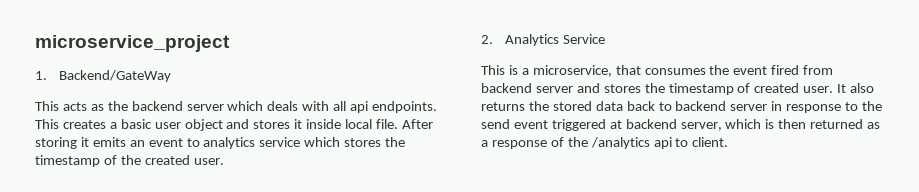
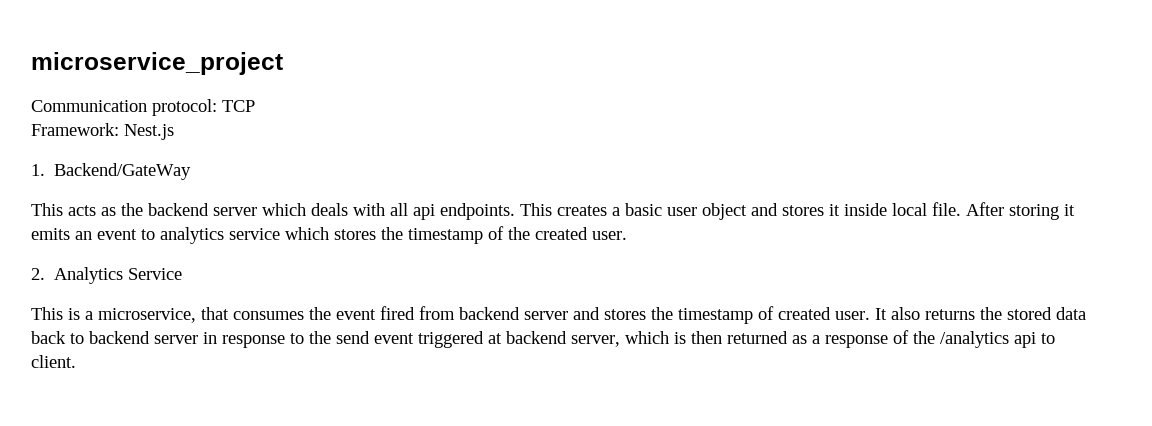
+ Communication protocol: TCP
+ Framework: Nest.js

